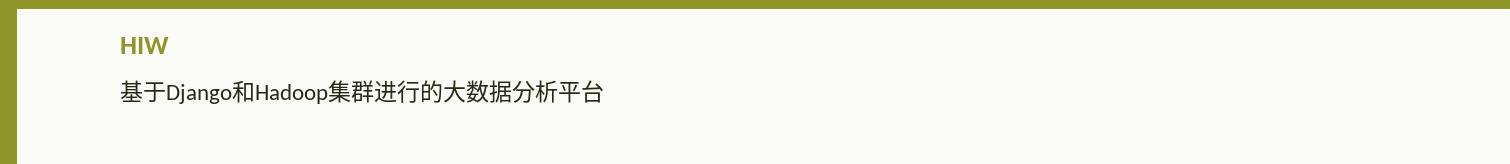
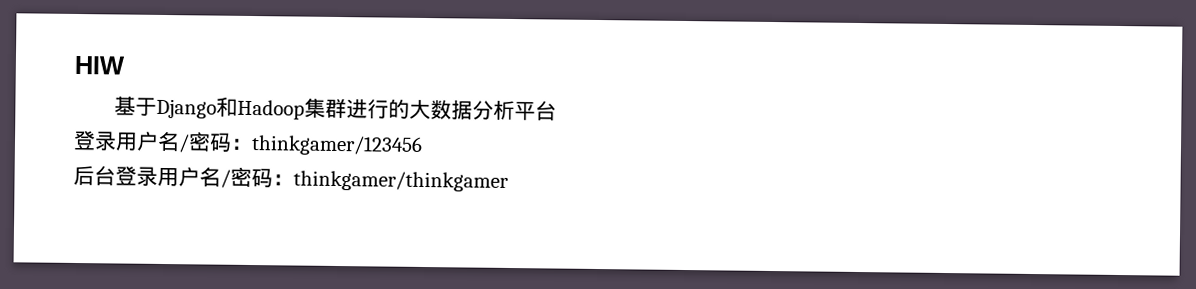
+ 登录用户名/密码：thinkgamer/123456
+ 后台登录用户名/密码：thinkgamer/thinkgamer

